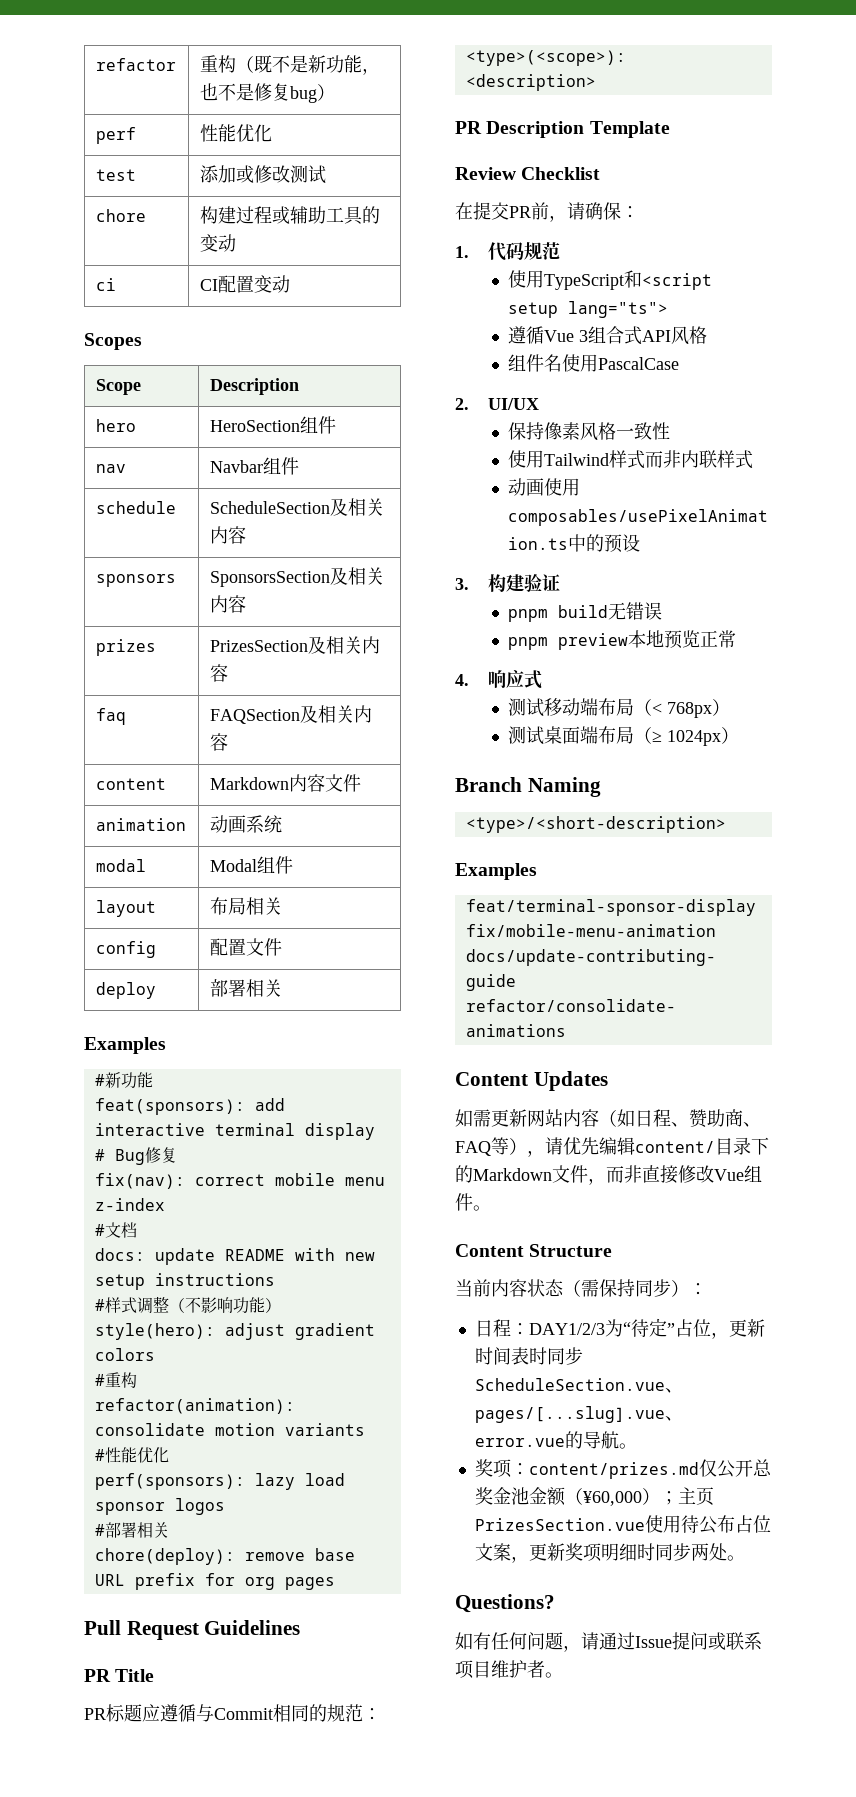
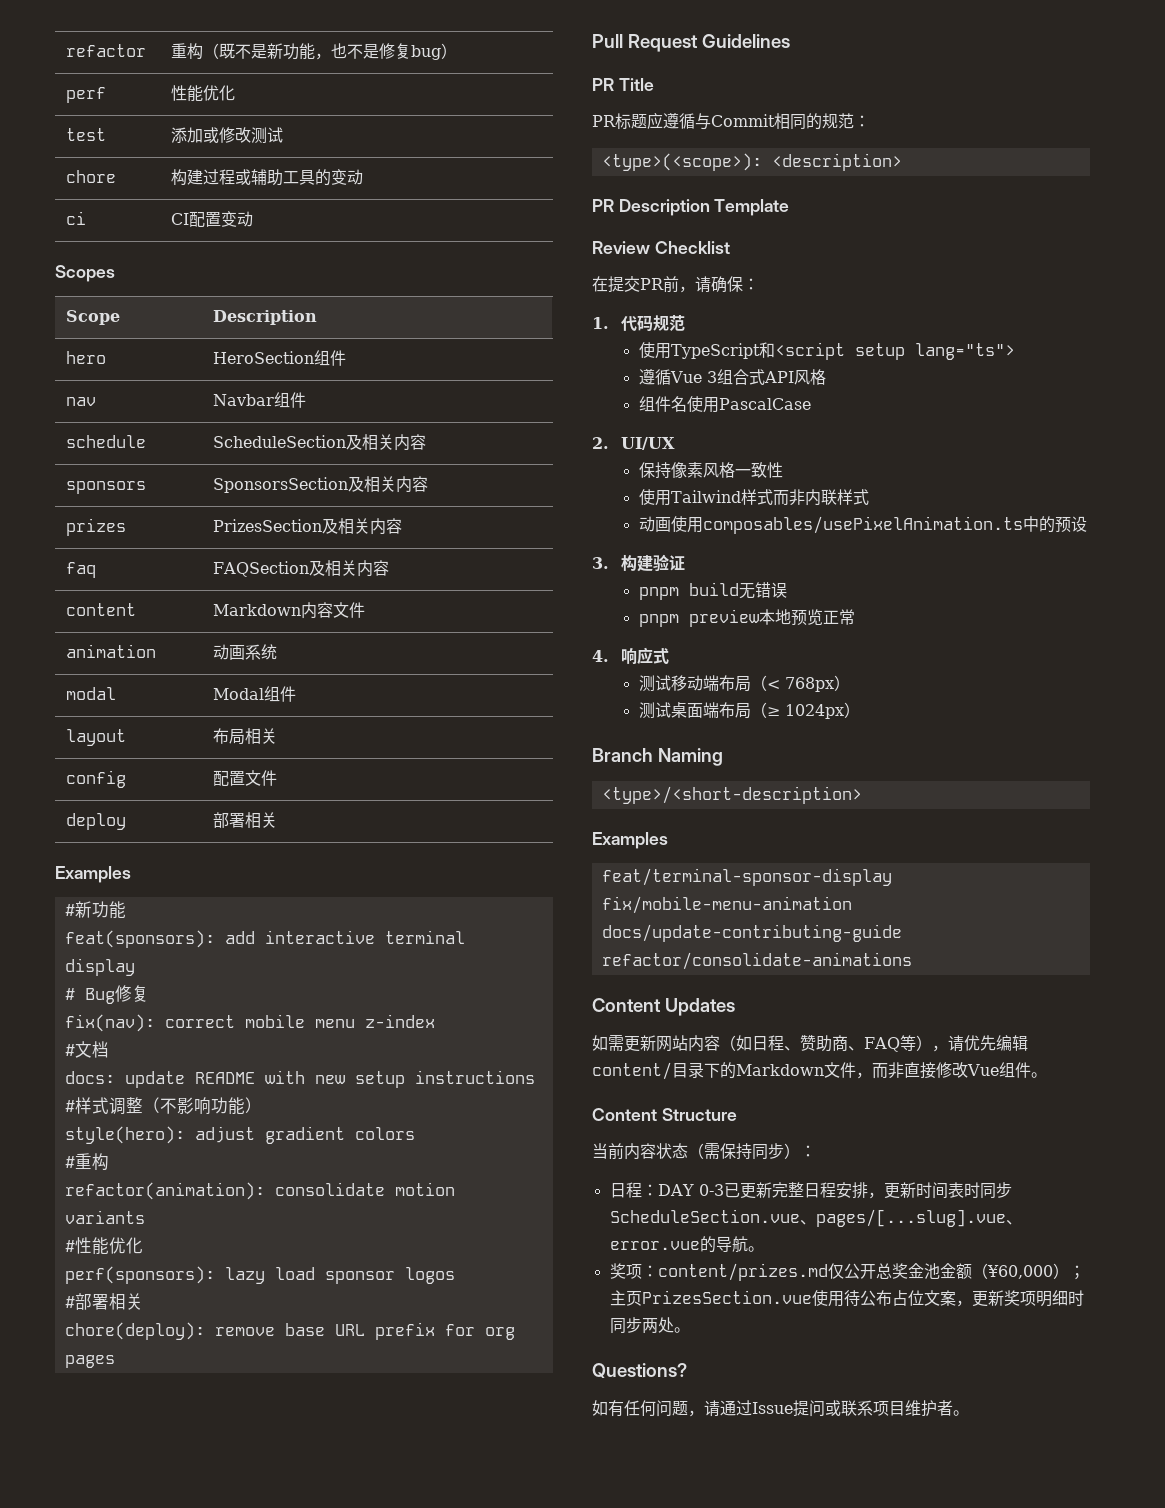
- 日程：DAY1/2/3为“待定”占位，更新时间表时同步ScheduleSection.vue、pages/[...slug].vue、error.vue的导航。
+ 日程：DAY 0-3已更新完整日程安排，更新时间表时同步ScheduleSection.vue、pages/[...slug].vue、error.vue的导航。

